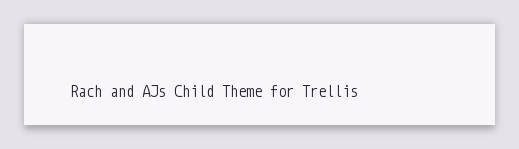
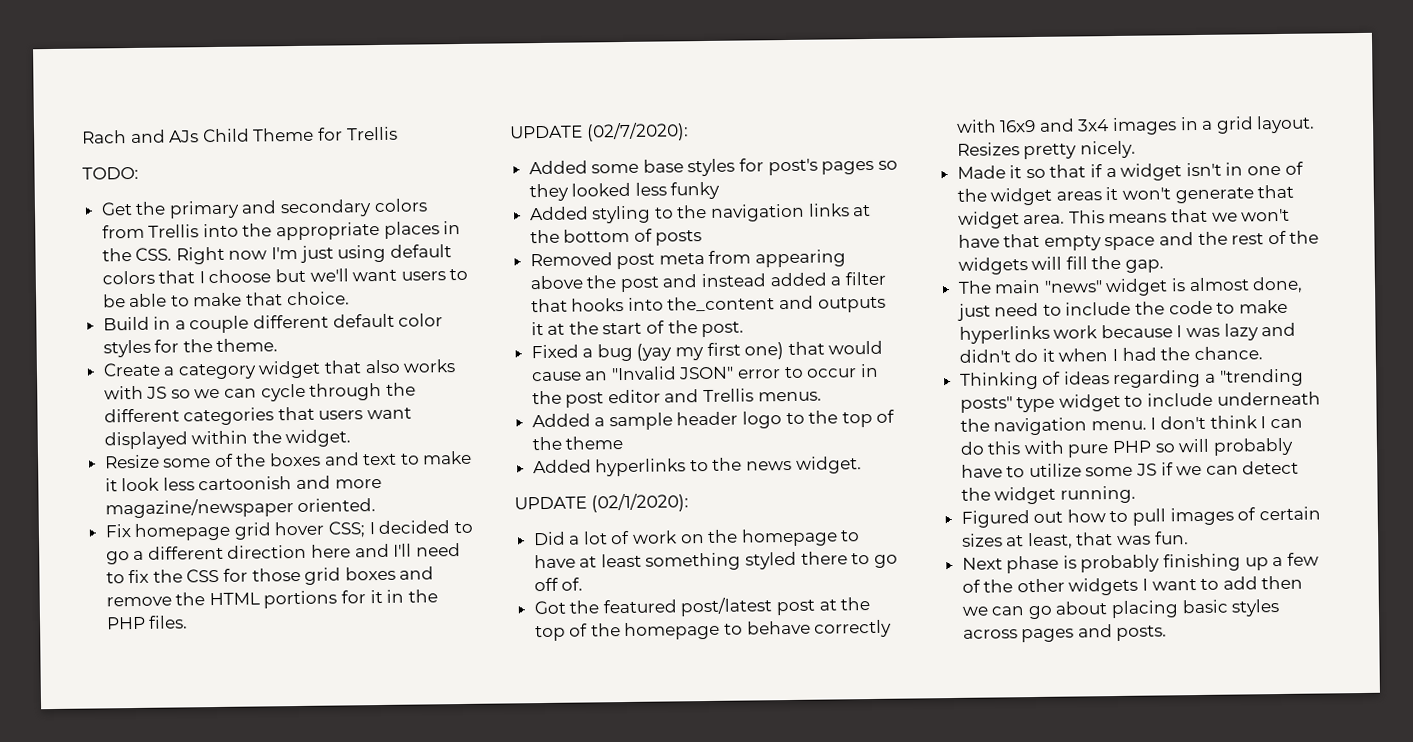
+ TODO:
+ Get the primary and secondary colors from Trellis into the appropriate places in the CSS. Right now I'm just using default colors that I choose but we'll want users to be able to make that choice.
+ Build in a couple different default color styles for the theme.
+ Create a category widget that also works with JS so we can cycle through the different categories that users want displayed within the widget.
+ Resize some of the boxes and text to make it look less cartoonish and more magazine/newspaper oriented.
+ Fix homepage grid hover CSS; I decided to go a different direction here and I'll need to fix the CSS for those grid boxes and remove the HTML portions for it in the PHP files.
+ UPDATE (02/7/2020):
+ Added some base styles for post's pages so they looked less funky
+ Added styling to the navigation links at the bottom of posts
+ Removed post meta from appearing above the post and instead added a filter that hooks into the_content and outputs it at the start of the post.
+ Fixed a bug (yay my first one) that would cause an "Invalid JSON" error to occur in the post editor and Trellis menus.
+ Added a sample header logo to the top of the theme
+ Added hyperlinks to the news widget.
+ UPDATE (02/1/2020):
+ Did a lot of work on the homepage to have at least something styled there to go off of.
+ Got the featured post/latest post at the top of the homepage to behave correctly with 16x9 and 3x4 images in a grid layout. Resizes pretty nicely.
+ Made it so that if a widget isn't in one of the widget areas it won't generate that widget area. This means that we won't have that empty space and the rest of the widgets will fill the gap.
+ The main "news" widget is almost done, just need to include the code to make hyperlinks work because I was lazy and didn't do it when I had the chance.
+ Thinking of ideas regarding a "trending posts" type widget to include underneath the navigation menu. I don't think I can do this with pure PHP so will probably have to utilize some JS if we can detect the widget running.
+ Figured out how to pull images of certain sizes at least, that was fun.
+ Next phase is probably finishing up a few of the other widgets I want to add then we can go about placing basic styles across pages and posts.

